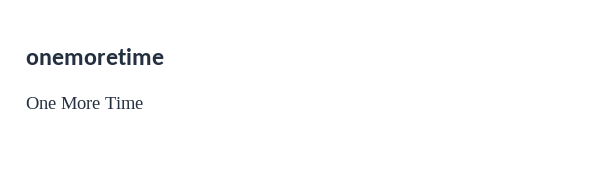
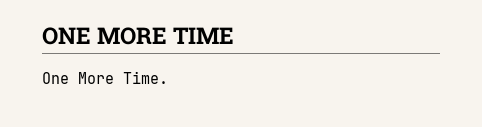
- onemoretime
+ ONE MORE TIME
- One More Time
+ One More Time.

